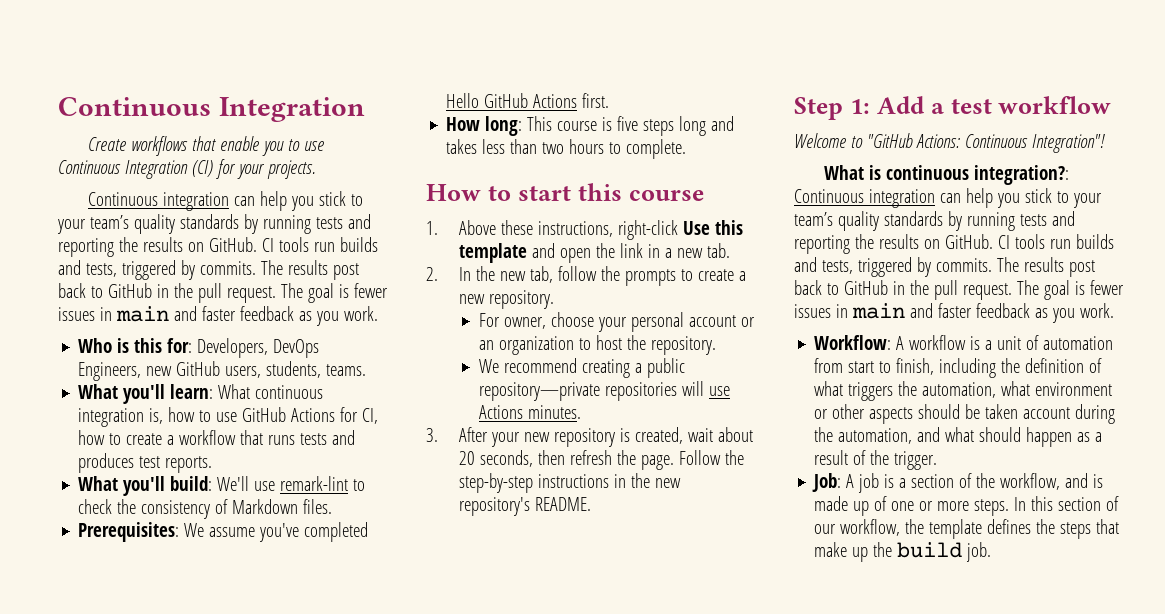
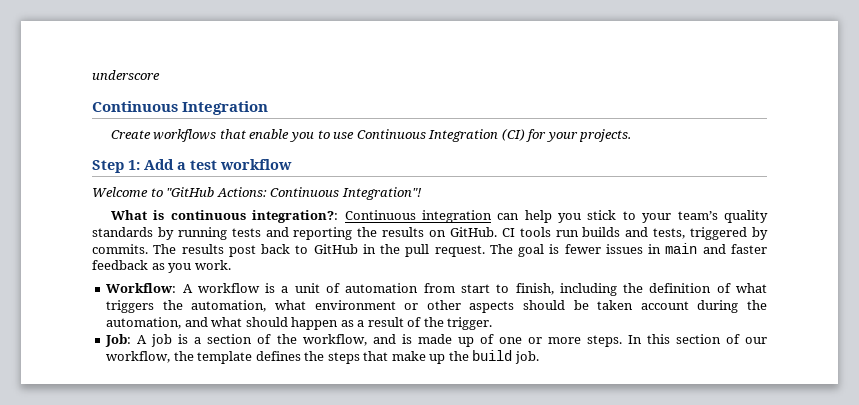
+ underscore
  Create workflows that enable you to use Continuous Integration (CI) for your projects.
- Continuous integration can help you stick to your team’s quality standards by running tests and reporting the results on GitHub. CI tools run builds and tests, triggered by commits. The results post back to GitHub in the pull request. The goal is fewer issues in main and faster feedback as you work.
- Who is this for: Developers, DevOps Engineers, new GitHub users, students, teams.
- What you'll learn: What continuous integration is, how to use GitHub Actions for CI, how to create a workflow that runs tests and produces test reports.
- What you'll build: We'll use remark-lint to check the consistency of Markdown files.
- Prerequisites: We assume you've completed Hello GitHub Actions first.
- How long: This course is five steps long and takes less than two hours to complete.
- How to start this course
- 1. Above these instructions, right-click Use this template and open the link in a new tab.
- 2. In the new tab, follow the prompts to create a new repository.
- For owner, choose your personal account or an organization to host the repository.
- We recommend creating a public repository—private repositories will use Actions minutes.
- 3. After your new repository is created, wait about 20 seconds, then refresh the page. Follow the step-by-step instructions in the new repository's README.

